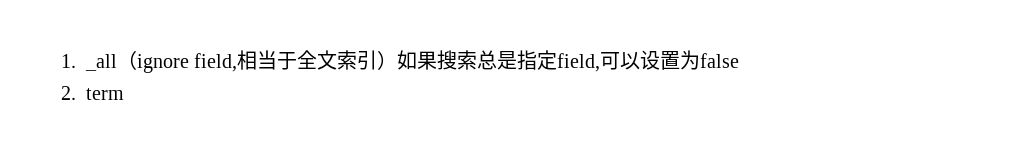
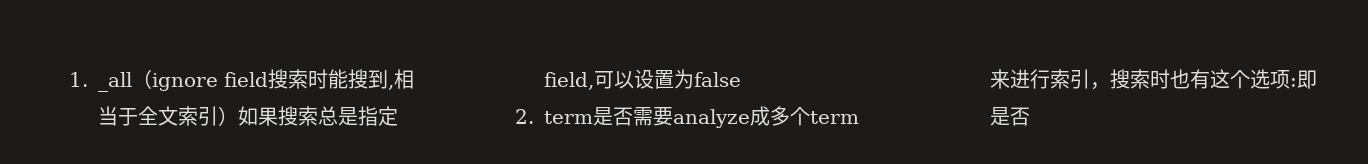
- 1. _all（ignore field,相当于全文索引）如果搜索总是指定field,可以设置为false
+ 1. _all（ignore field搜索时能搜到,相当于全文索引）如果搜索总是指定field,可以设置为false
- 2. term
+ 2. term是否需要analyze成多个term来进行索引，搜索时也有这个选项:即是否

